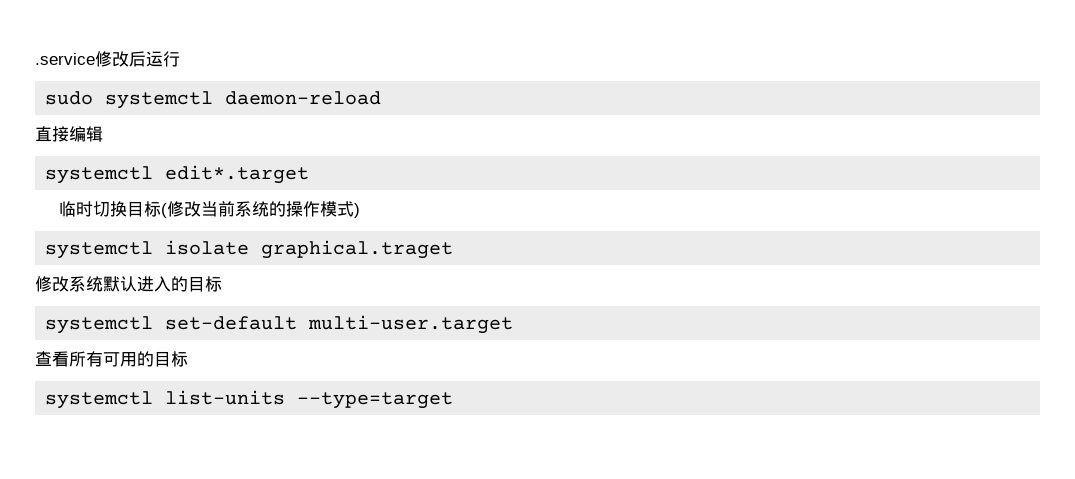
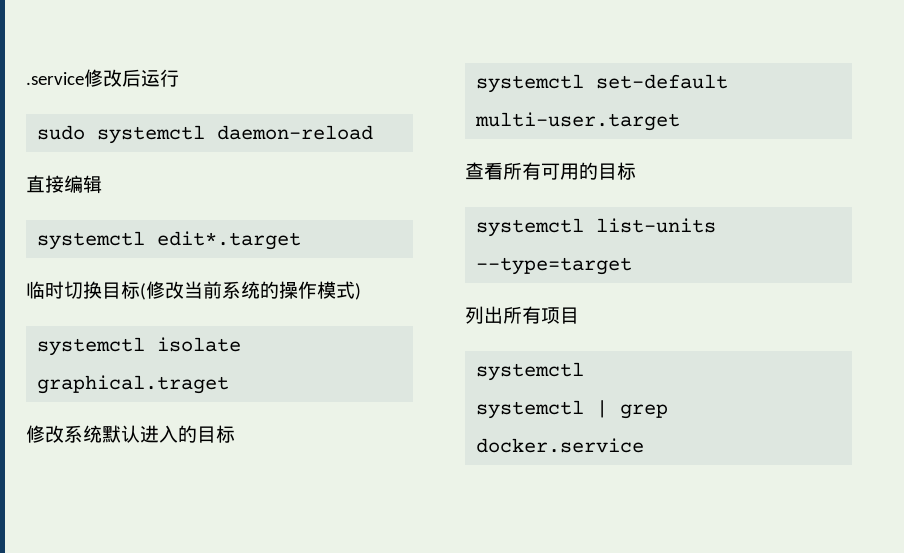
+ 列出所有项目
+ systemctl
+ systemctl | grep docker.service

